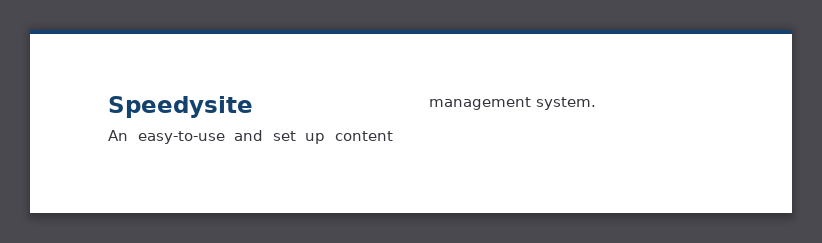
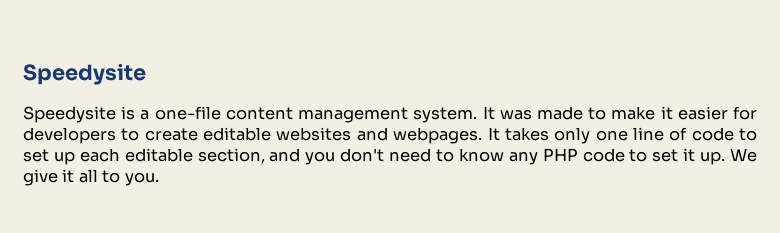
- An easy-to-use and set up content management system.
+ Speedysite is a one-file content management system. It was made to make it easier for developers to create editable websites and webpages. It takes only one line of code to set up each editable section, and you don't need to know any PHP code to set it up. We give it all to you.

